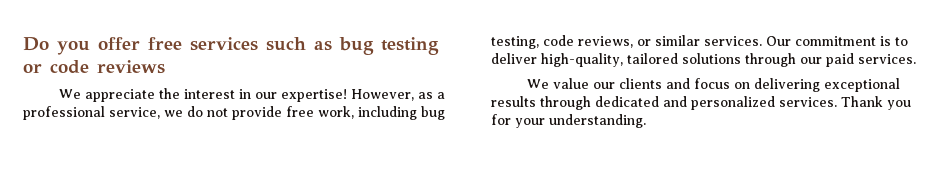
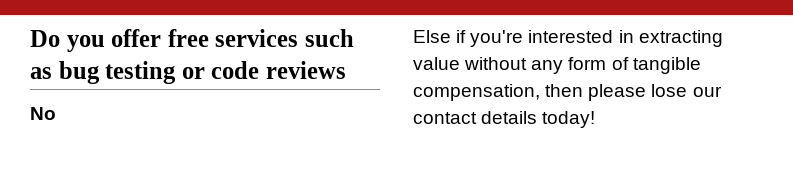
- We appreciate the interest in our expertise! However, as a professional service, we do not provide free work, including bug testing, code reviews, or similar services. Our commitment is to deliver high-quality, tailored solutions through our paid services.
- We value our clients and focus on delivering exceptional results through dedicated and personalized services. Thank you for your understanding.
+ No
+ Else if you're interested in extracting value without any form of tangible compensation, then please lose our contact details today!

